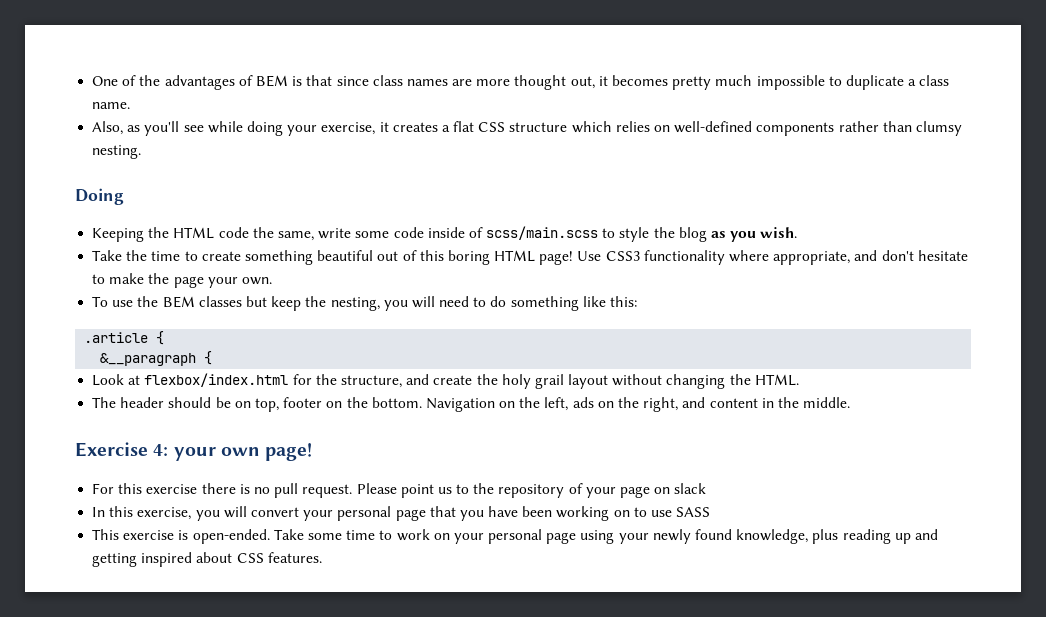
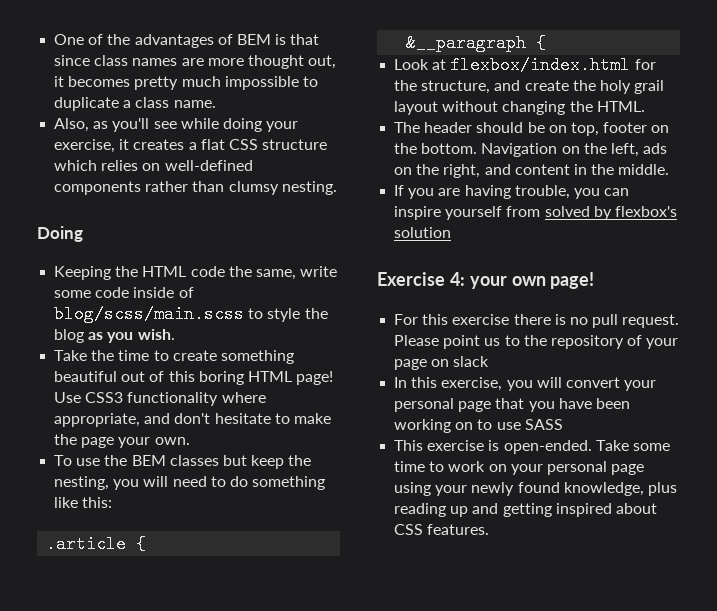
- Keeping the HTML code the same, write some code inside of scss/main.scss to style the blog as you wish.
+ Keeping the HTML code the same, write some code inside of blog/scss/main.scss to style the blog as you wish.
+ If you are having trouble, you can inspire yourself from solved by flexbox's solution

